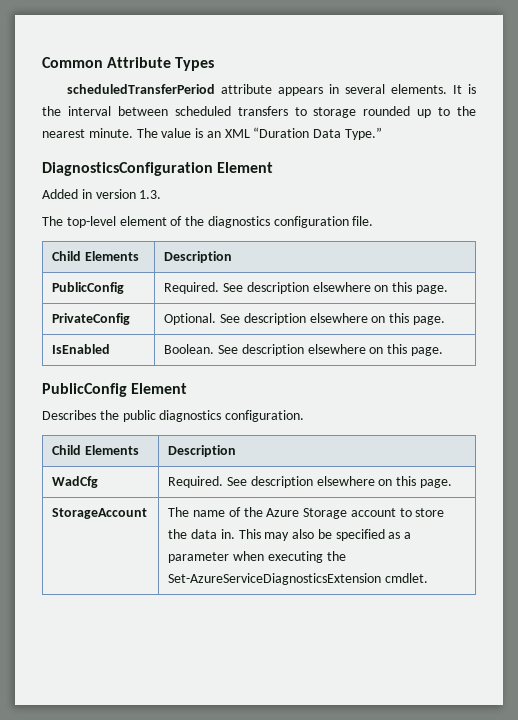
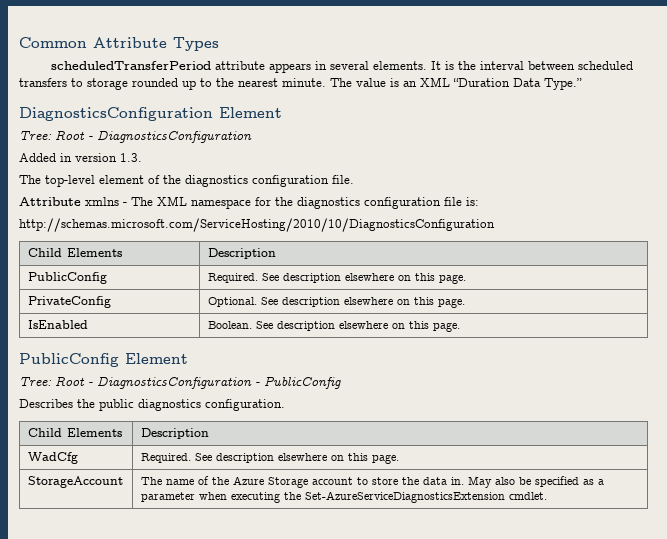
  DiagnosticsConfiguration Element
+ Tree: Root - DiagnosticsConfiguration
+ Attribute xmlns - The XML namespace for the diagnostics configuration file is:
+ http://schemas.microsoft.com/ServiceHosting/2010/10/DiagnosticsConfiguration
+ Tree: Root - DiagnosticsConfiguration - PublicConfig
- StorageAccount | The name of the Azure Storage account to store the data in. This may also be specified as a parameter when executing the Set-AzureServiceDiagnosticsExtension cmdlet.
+ StorageAccount | The name of the Azure Storage account to store the data in. May also be specified as a parameter when executing the Set-AzureServiceDiagnosticsExtension cmdlet.

